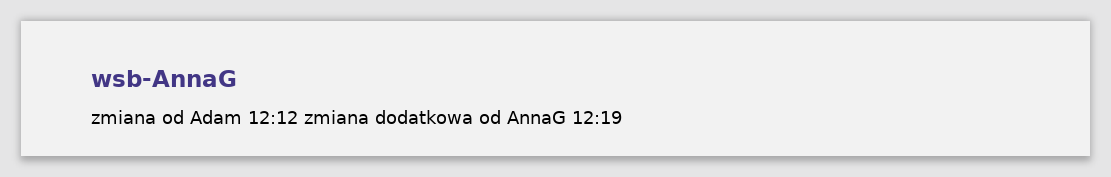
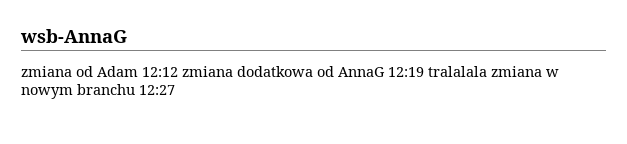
- zmiana od Adam 12:12 zmiana dodatkowa od AnnaG 12:19
+ zmiana od Adam 12:12 zmiana dodatkowa od AnnaG 12:19 tralalala zmiana w nowym branchu 12:27

